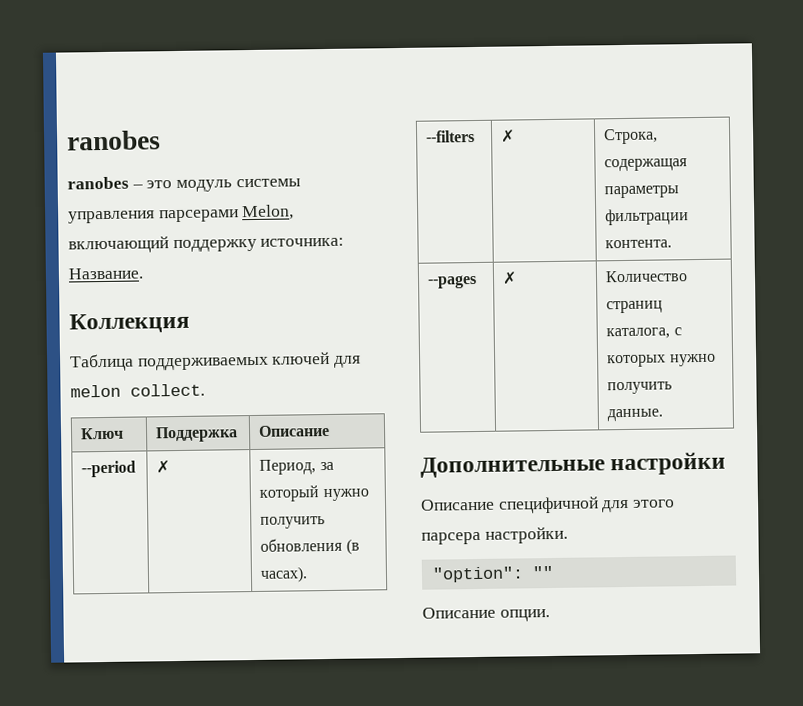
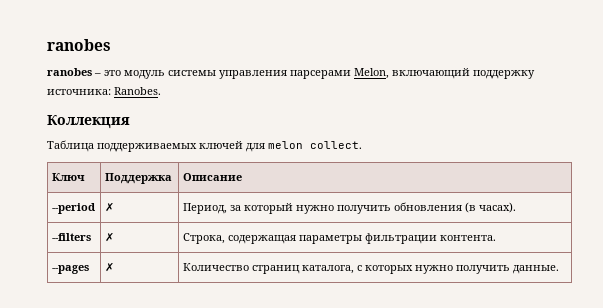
- ranobes – это модуль системы управления парсерами Melon, включающий поддержку источника: Название.
+ ranobes – это модуль системы управления парсерами Melon, включающий поддержку источника: Ranobes.
- Дополнительные настройки
- Описание специфичной для этого парсера настройки.
- "option": ""
- Описание опции.

